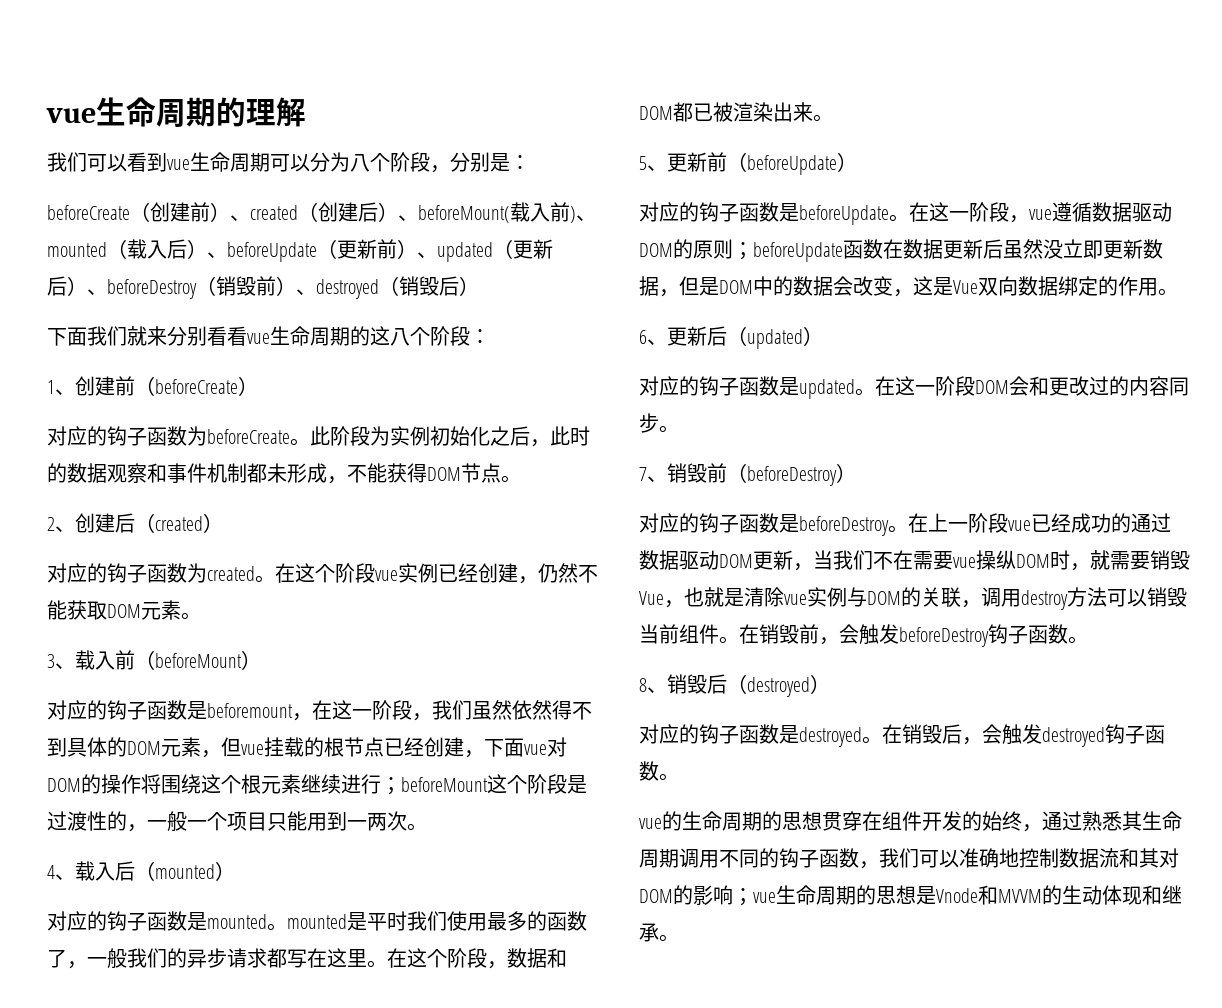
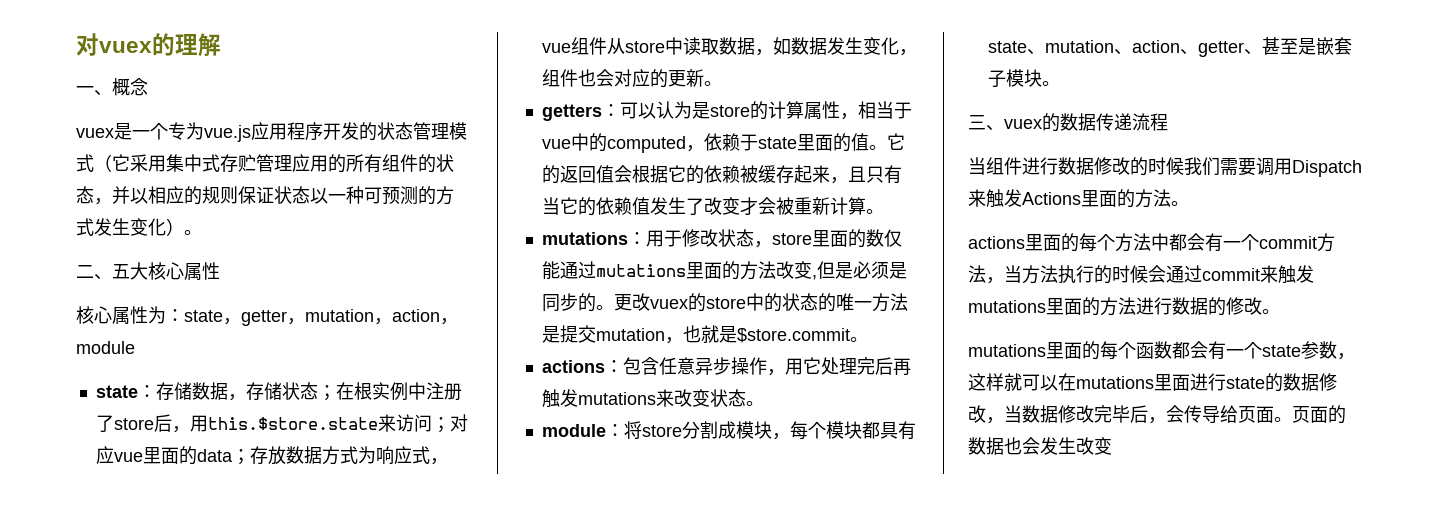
- vue生命周期的理解
+ 对vuex的理解
- 我们可以看到vue生命周期可以分为八个阶段，分别是：
- beforeCreate（创建前）、created（创建后）、beforeMount(载入前)、mounted（载入后）、beforeUpdate（更新前）、updated（更新后）、beforeDestroy（销毁前）、destroyed（销毁后）
- 下面我们就来分别看看vue生命周期的这八个阶段：
- 1、创建前（beforeCreate）
- 对应的钩子函数为beforeCreate。此阶段为实例初始化之后，此时的数据观察和事件机制都未形成，不能获得DOM节点。
- 2、创建后（created）
- 对应的钩子函数为created。在这个阶段vue实例已经创建，仍然不能获取DOM元素。
- 3、载入前（beforeMount）
- 对应的钩子函数是beforemount，在这一阶段，我们虽然依然得不到具体的DOM元素，但vue挂载的根节点已经创建，下面vue对DOM的操作将围绕这个根元素继续进行；beforeMount这个阶段是过渡性的，一般一个项目只能用到一两次。
- 4、载入后（mounted）
- 对应的钩子函数是mounted。mounted是平时我们使用最多的函数了，一般我们的异步请求都写在这里。在这个阶段，数据和DOM都已被渲染出来。
- 5、更新前（beforeUpdate）
- 对应的钩子函数是beforeUpdate。在这一阶段，vue遵循数据驱动DOM的原则；beforeUpdate函数在数据更新后虽然没立即更新数据，但是DOM中的数据会改变，这是Vue双向数据绑定的作用。
- 6、更新后（updated）
- 对应的钩子函数是updated。在这一阶段DOM会和更改过的内容同步。
- 7、销毁前（beforeDestroy）
- 对应的钩子函数是beforeDestroy。在上一阶段vue已经成功的通过数据驱动DOM更新，当我们不在需要vue操纵DOM时，就需要销毁Vue，也就是清除vue实例与DOM的关联，调用destroy方法可以销毁当前组件。在销毁前，会触发beforeDestroy钩子函数。
- 8、销毁后（destroyed）
- 对应的钩子函数是destroyed。在销毁后，会触发destroyed钩子函数。
- vue的生命周期的思想贯穿在组件开发的始终，通过熟悉其生命周期调用不同的钩子函数，我们可以准确地控制数据流和其对DOM的影响；vue生命周期的思想是Vnode和MVVM的生动体现和继承。
+ 一、概念
+ vuex是一个专为vue.js应用程序开发的状态管理模式（它采用集中式存贮管理应用的所有组件的状态，并以相应的规则保证状态以一种可预测的方式发生变化）。
+ 二、五大核心属性
+ 核心属性为：state，getter，mutation，action，module
+ state：存储数据，存储状态；在根实例中注册了store后，用this.$store.state来访问；对应vue里面的data；存放数据方式为响应式，vue组件从store中读取数据，如数据发生变化，组件也会对应的更新。
+ getters：可以认为是store的计算属性，相当于vue中的computed，依赖于state里面的值。它的返回值会根据它的依赖被缓存起来，且只有当它的依赖值发生了改变才会被重新计算。
+ mutations：用于修改状态，store里面的数仅能通过mutations里面的方法改变,但是必须是同步的。更改vuex的store中的状态的唯一方法是提交mutation，也就是$store.commit。
+ actions：包含任意异步操作，用它处理完后再触发mutations来改变状态。
+ module：将store分割成模块，每个模块都具有state、mutation、action、getter、甚至是嵌套子模块。
+ 三、vuex的数据传递流程
+ 当组件进行数据修改的时候我们需要调用Dispatch来触发Actions里面的方法。
+ actions里面的每个方法中都会有一个commit方法，当方法执行的时候会通过commit来触发mutations里面的方法进行数据的修改。
+ mutations里面的每个函数都会有一个state参数，这样就可以在mutations里面进行state的数据修改，当数据修改完毕后，会传导给页面。页面的数据也会发生改变

